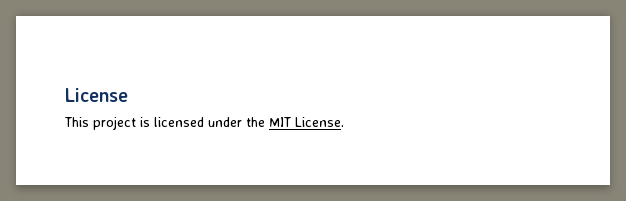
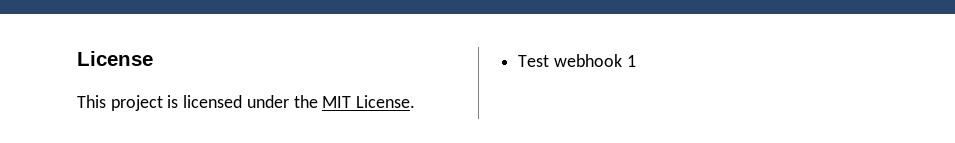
+ Test webhook 1

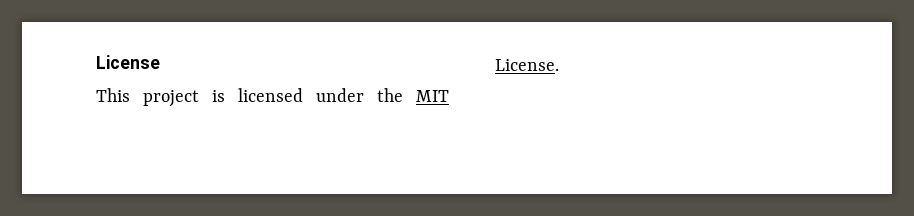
- Test webhook 1

